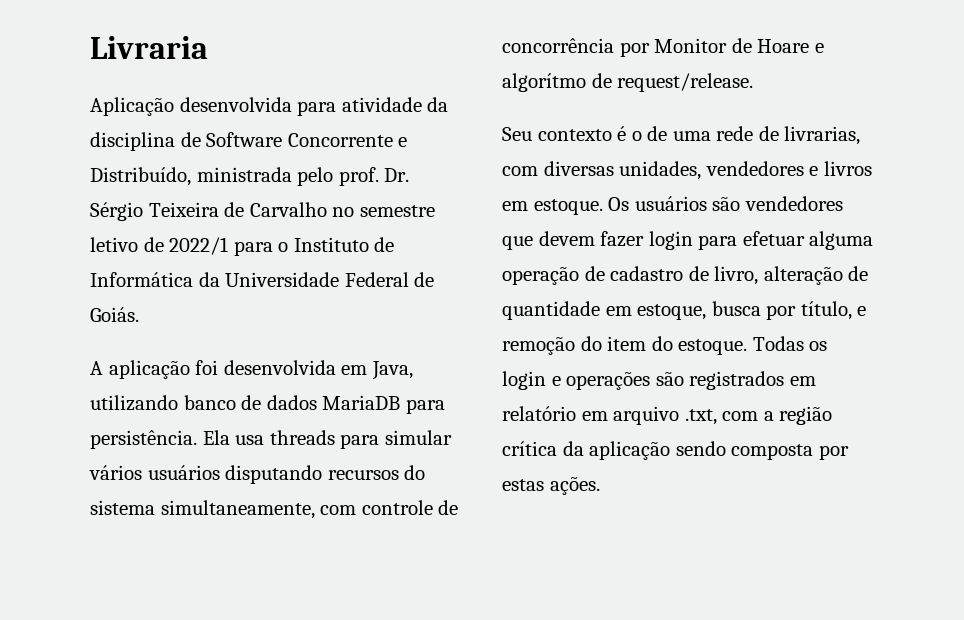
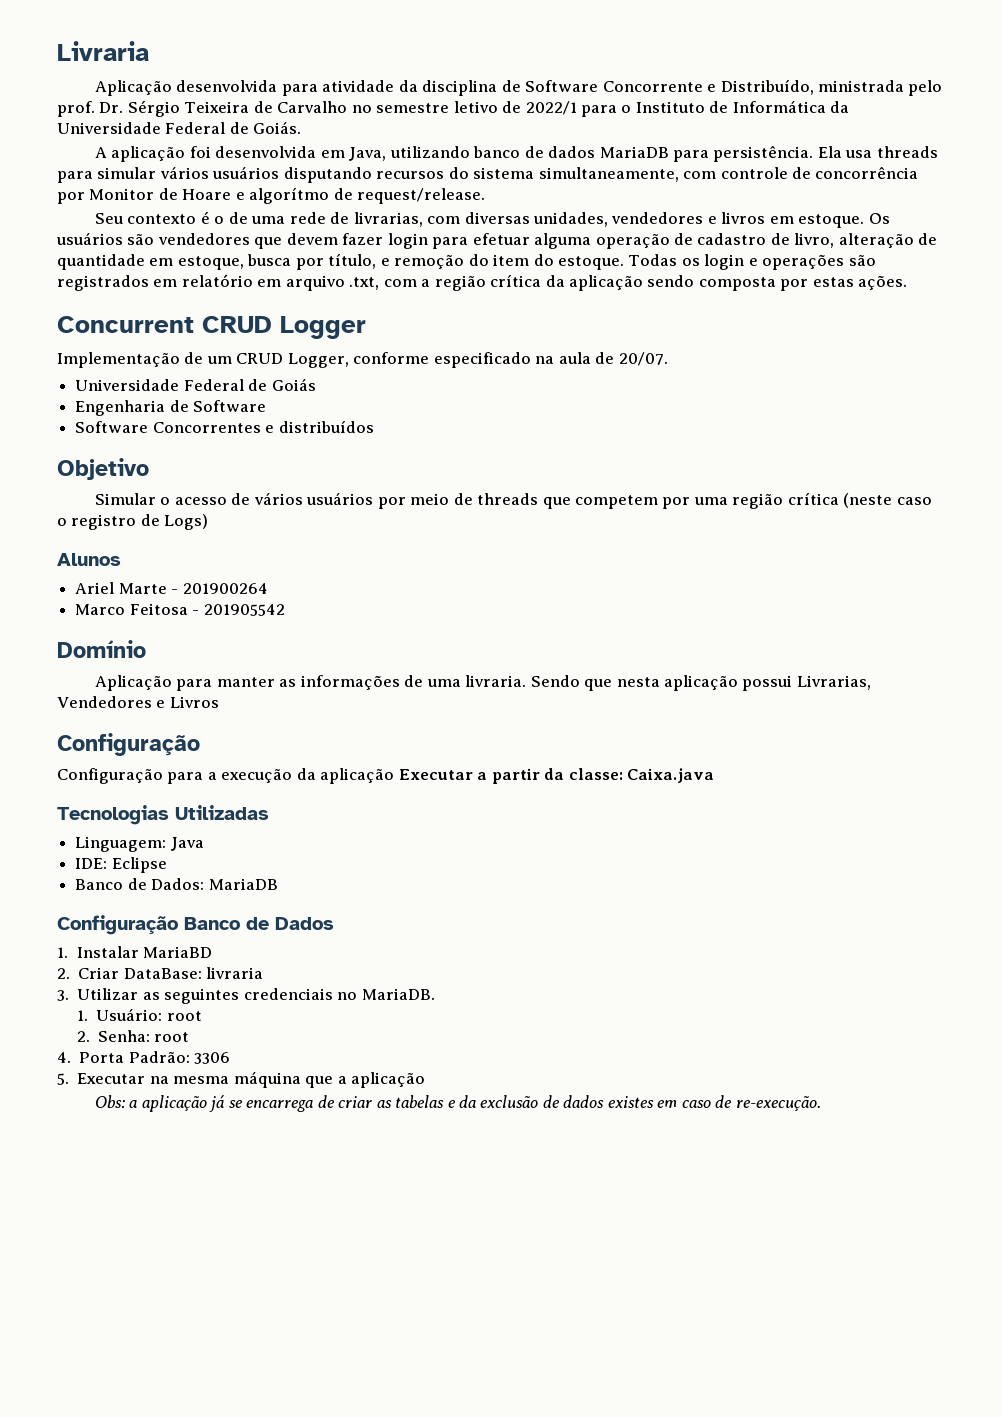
+ Concurrent CRUD Logger
+ Implementação de um CRUD Logger, conforme especificado na aula de 20/07.
+ Universidade Federal de Goiás
+ Engenharia de Software
+ Software Concorrentes e distribuídos
+ Objetivo
+ Simular o acesso de vários usuários por meio de threads que competem por uma região crítica (neste caso o registro de Logs)
+ Alunos
+ Ariel Marte - 201900264
+ Marco Feitosa - 201905542
+ Domínio
+ Aplicação para manter as informações de uma livraria. Sendo que nesta aplicação possui Livrarias, Vendedores e Livros
+ Configuração
+ Configuração para a execução da aplicação Executar a partir da classe: Caixa.java
+ Tecnologias Utilizadas
+ Linguagem: Java
+ IDE: Eclipse
+ Banco de Dados: MariaDB
+ Configuração Banco de Dados
+ 1. Instalar MariaBD
+ 2. Criar DataBase: livraria
+ 3. Utilizar as seguintes credenciais no MariaDB.
+ 1. Usuário: root
+ 2. Senha: root
+ 4. Porta Padrão: 3306
+ 5. Executar na mesma máquina que a aplicação
+ Obs: a aplicação já se encarrega de criar as tabelas e da exclusão de dados existes em caso de re-execução.

